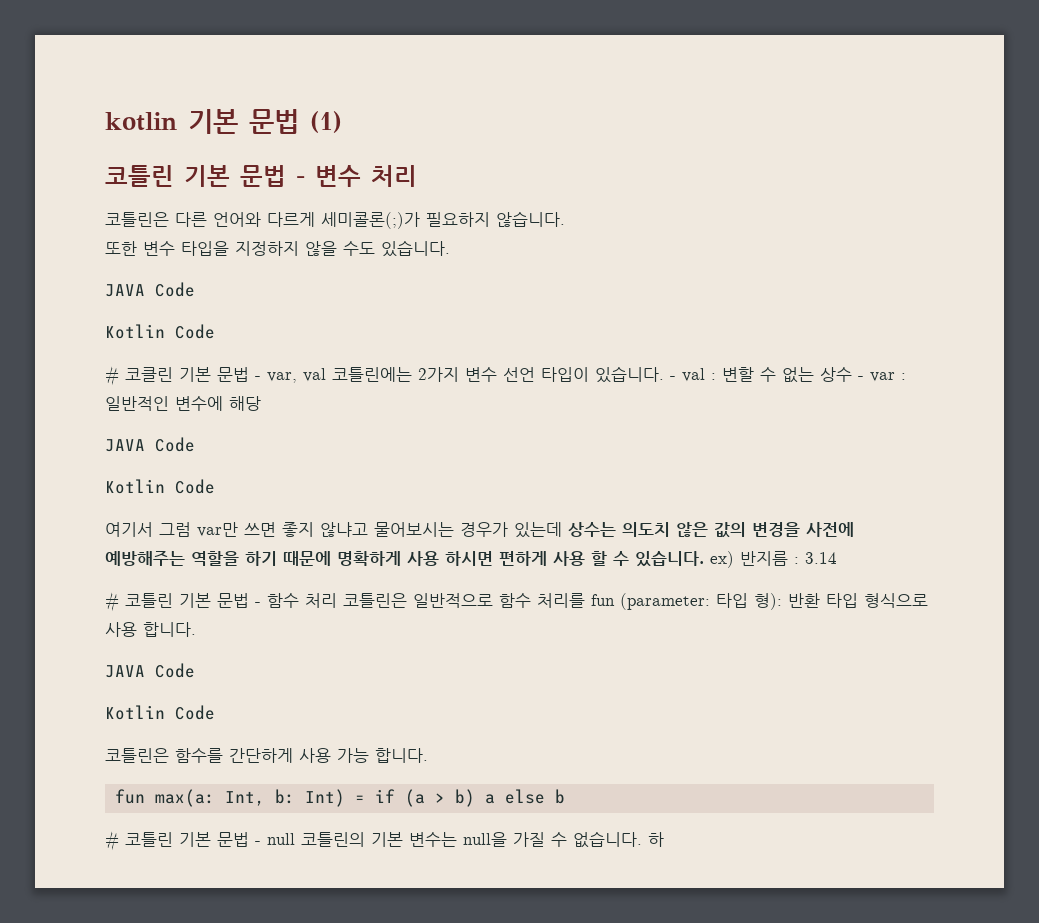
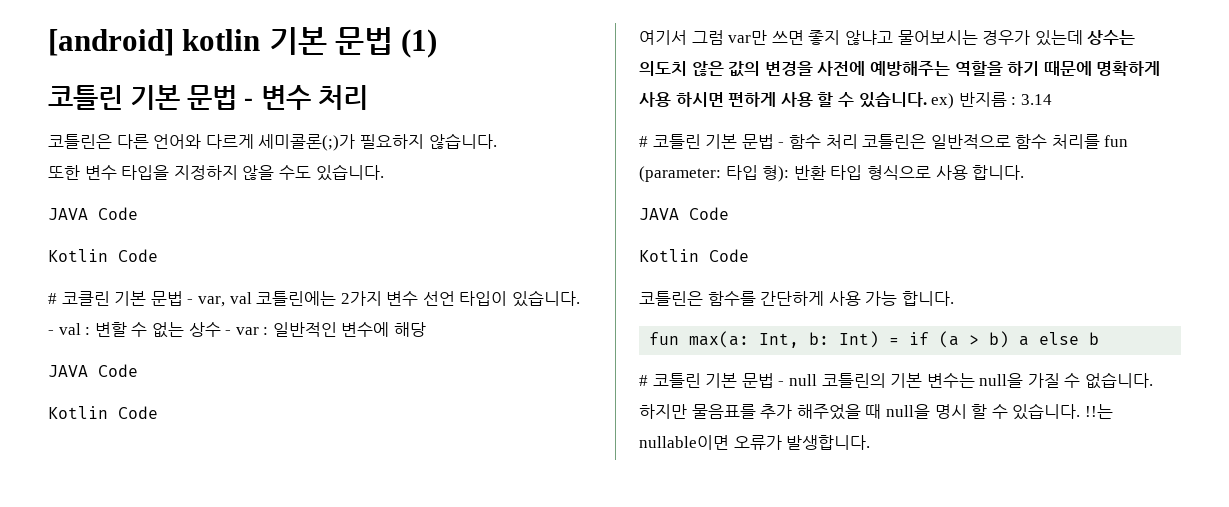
- kotlin 기본 문법 (1)
+ [android] kotlin 기본 문법 (1)
- 하
+ 하지만 물음표를 추가 해주었을 때 null을 명시 할 수 있습니다. !!는 nullable이면 오류가 발생합니다.

